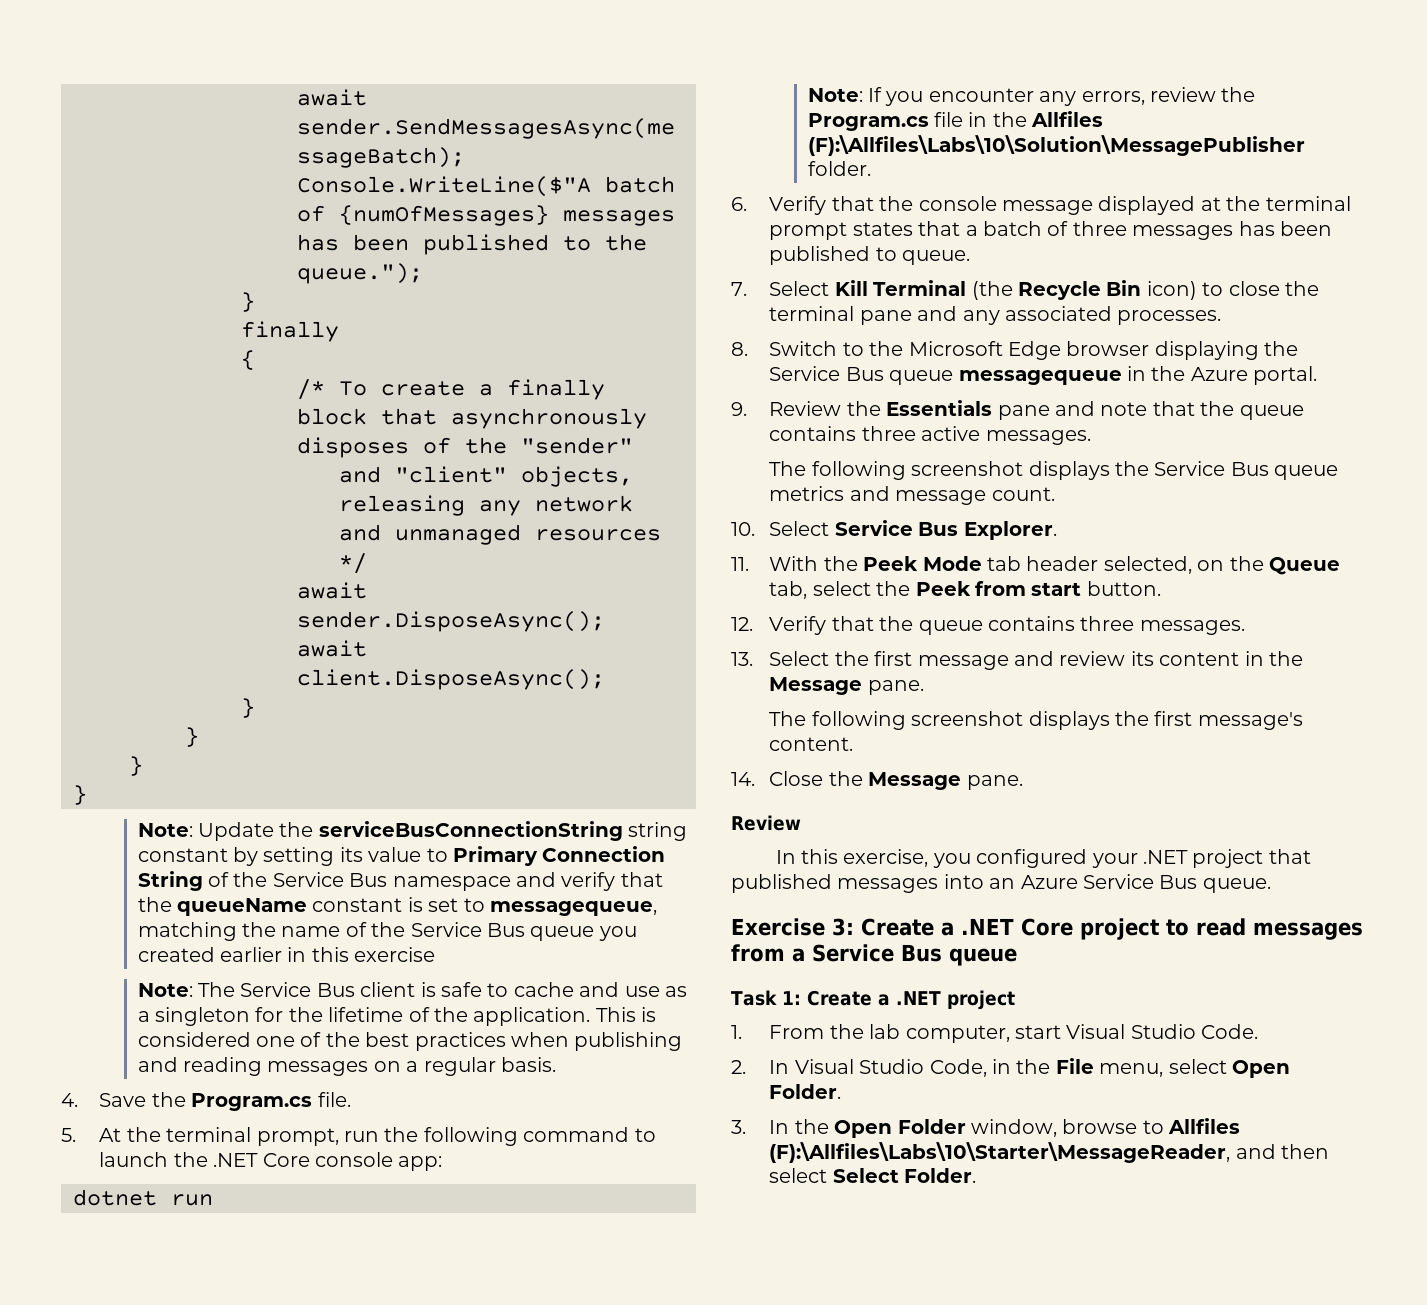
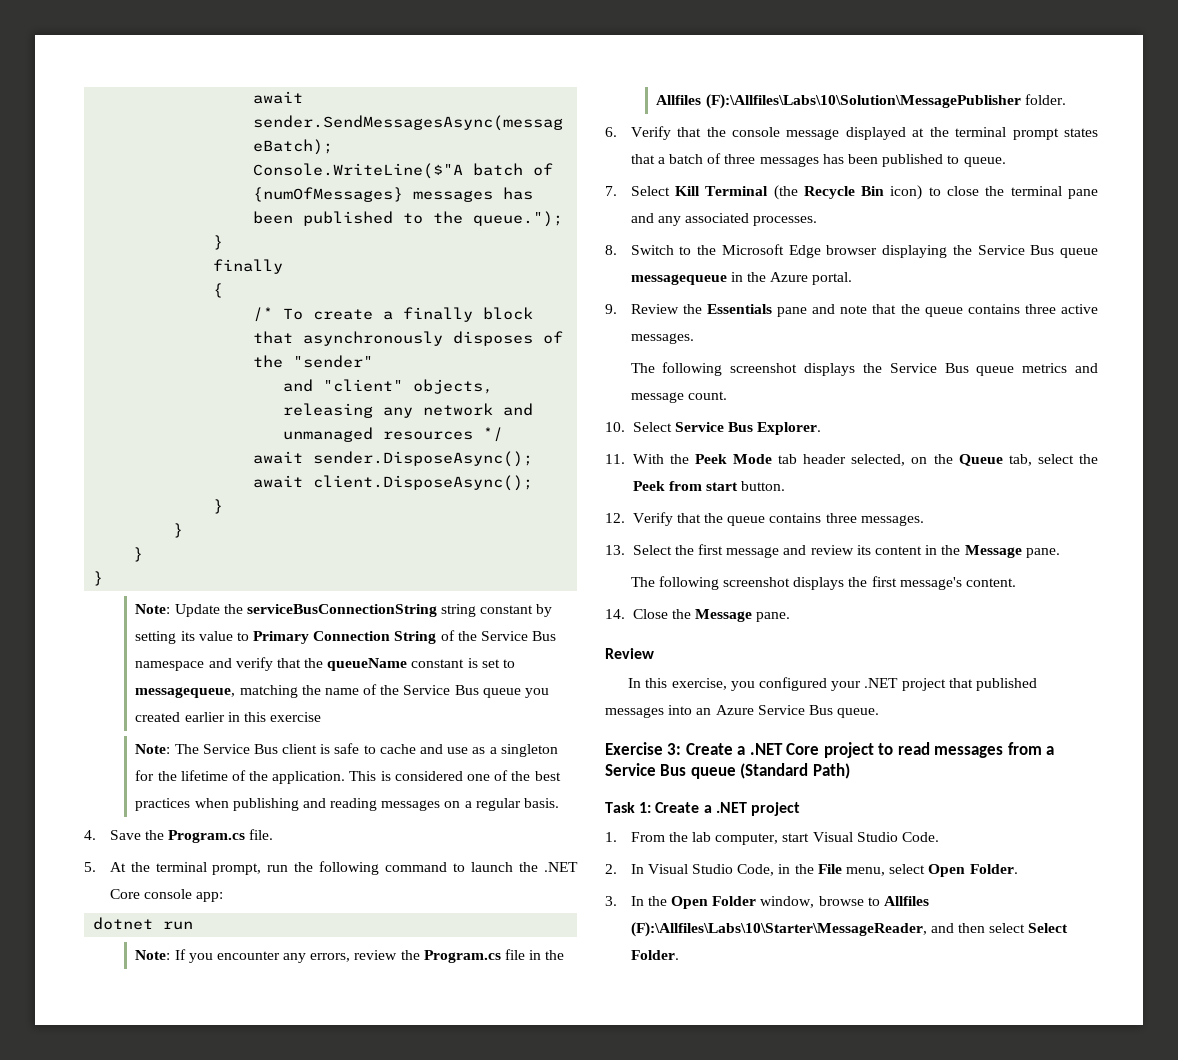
- Exercise 3: Create a .NET Core project to read messages from a Service Bus queue
+ Exercise 3: Create a .NET Core project to read messages from a Service Bus queue (Standard Path)

